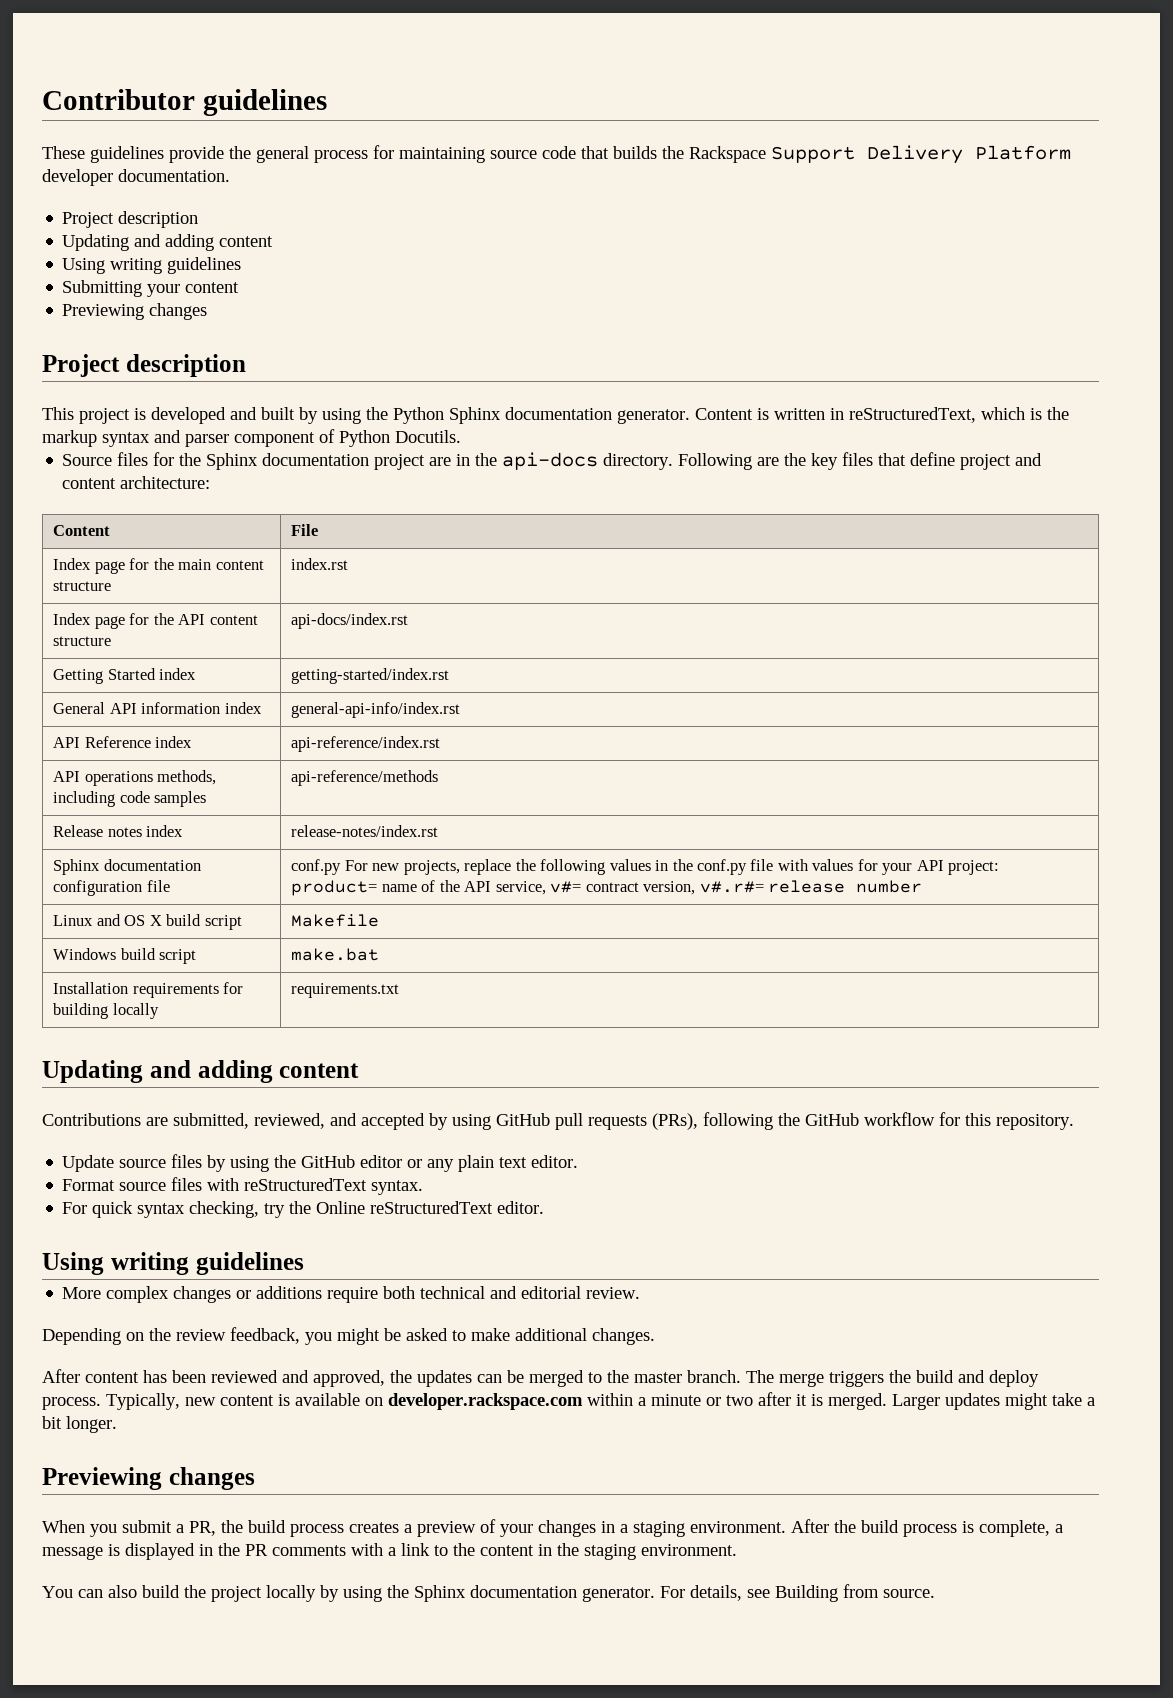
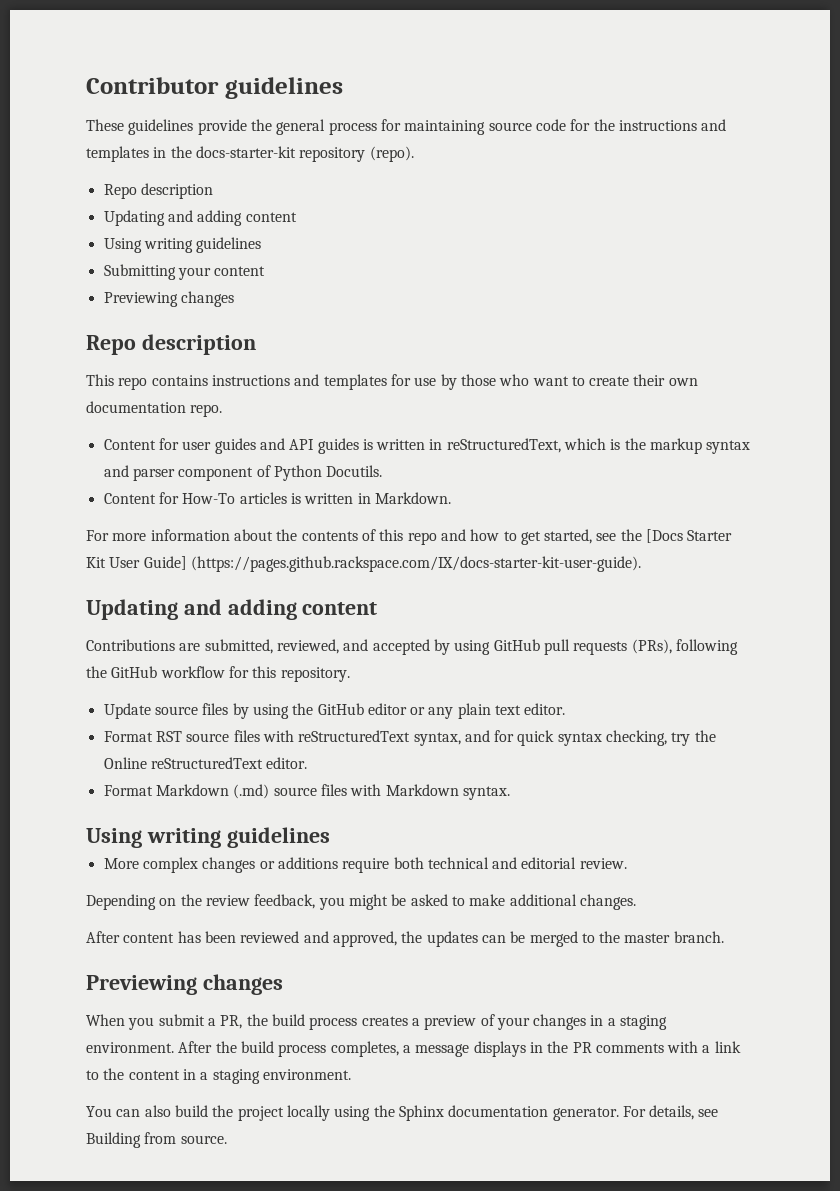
- These guidelines provide the general process for maintaining source code that builds the Rackspace Support Delivery Platform developer documentation.
- Project description
+ These guidelines provide the general process for maintaining source code for the instructions and templates in the docs-starter-kit repository (repo).
+ Repo description
  Submitting your content
  Previewing changes
- Project description
+ Repo description
- This project is developed and built by using the Python Sphinx documentation generator. Content is written in reStructuredText, which is the markup syntax and parser component of Python Docutils.
+ This repo contains instructions and templates for use by those who want to create their own documentation repo.
+ Content for user guides and API guides is written in reStructuredText, which is the markup syntax and parser component of Python Docutils.
- Source files for the Sphinx documentation project are in the api-docs directory. Following are the key files that define project and content architecture:
- Content | File
- Index page for the main content structure | index.rst
- Index page for the API content structure | api-docs/index.rst
- Getting Started index | getting-started/index.rst
- General API information index | general-api-info/index.rst
- API Reference index | api-reference/index.rst
- API operations methods, including code samples | api-reference/methods
- Release notes index | release-notes/index.rst
- Sphinx documentation configuration file | conf.py For new projects, replace the following values in the conf.py file with values for your API project: product= name of the API service, v#= contract version, v#.r#= release number
- Linux and OS X build script | Makefile
- Windows build script | make.bat
- Installation requirements for building locally | requirements.txt
+ Content for How-To articles is written in Markdown.
+ For more information about the contents of this repo and how to get started, see the [Docs Starter Kit User Guide] (https://pages.github.rackspace.com/IX/docs-starter-kit-user-guide).
- Format source files with reStructuredText syntax.
- For quick syntax checking, try the Online reStructuredText editor.
+ Format RST source files with reStructuredText syntax, and for quick syntax checking, try the Online reStructuredText editor.
+ Format Markdown (.md) source files with Markdown syntax.
- The merge triggers the build and deploy process. Typically, new content is available on developer.rackspace.com within a minute or two after it is merged. Larger updates might take a bit longer.
- After the build process is complete, a message is displayed in the PR comments with a link to the content in the staging environment.
+ After the build process completes, a message displays in the PR comments with a link to the content in a staging environment.
- You can also build the project locally by using the Sphinx documentation generator.
+ You can also build the project locally using the Sphinx documentation generator.

